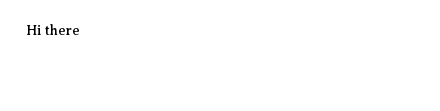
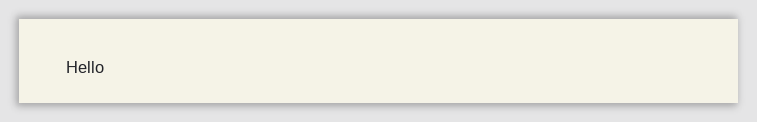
- Hi there
+ Hello

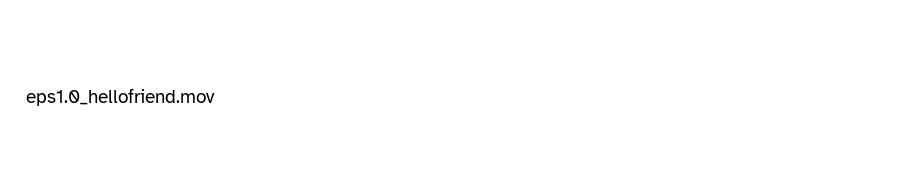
- Hello
+ eps1.0_hellofriend.mov

